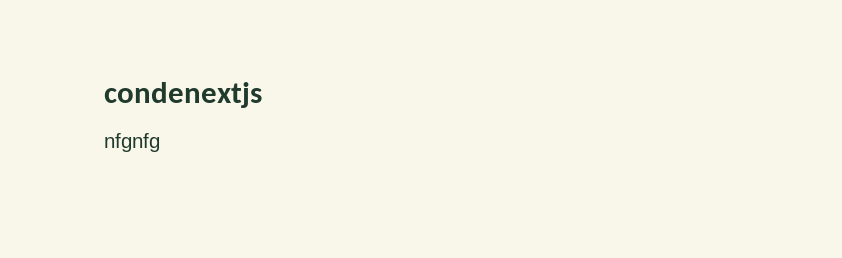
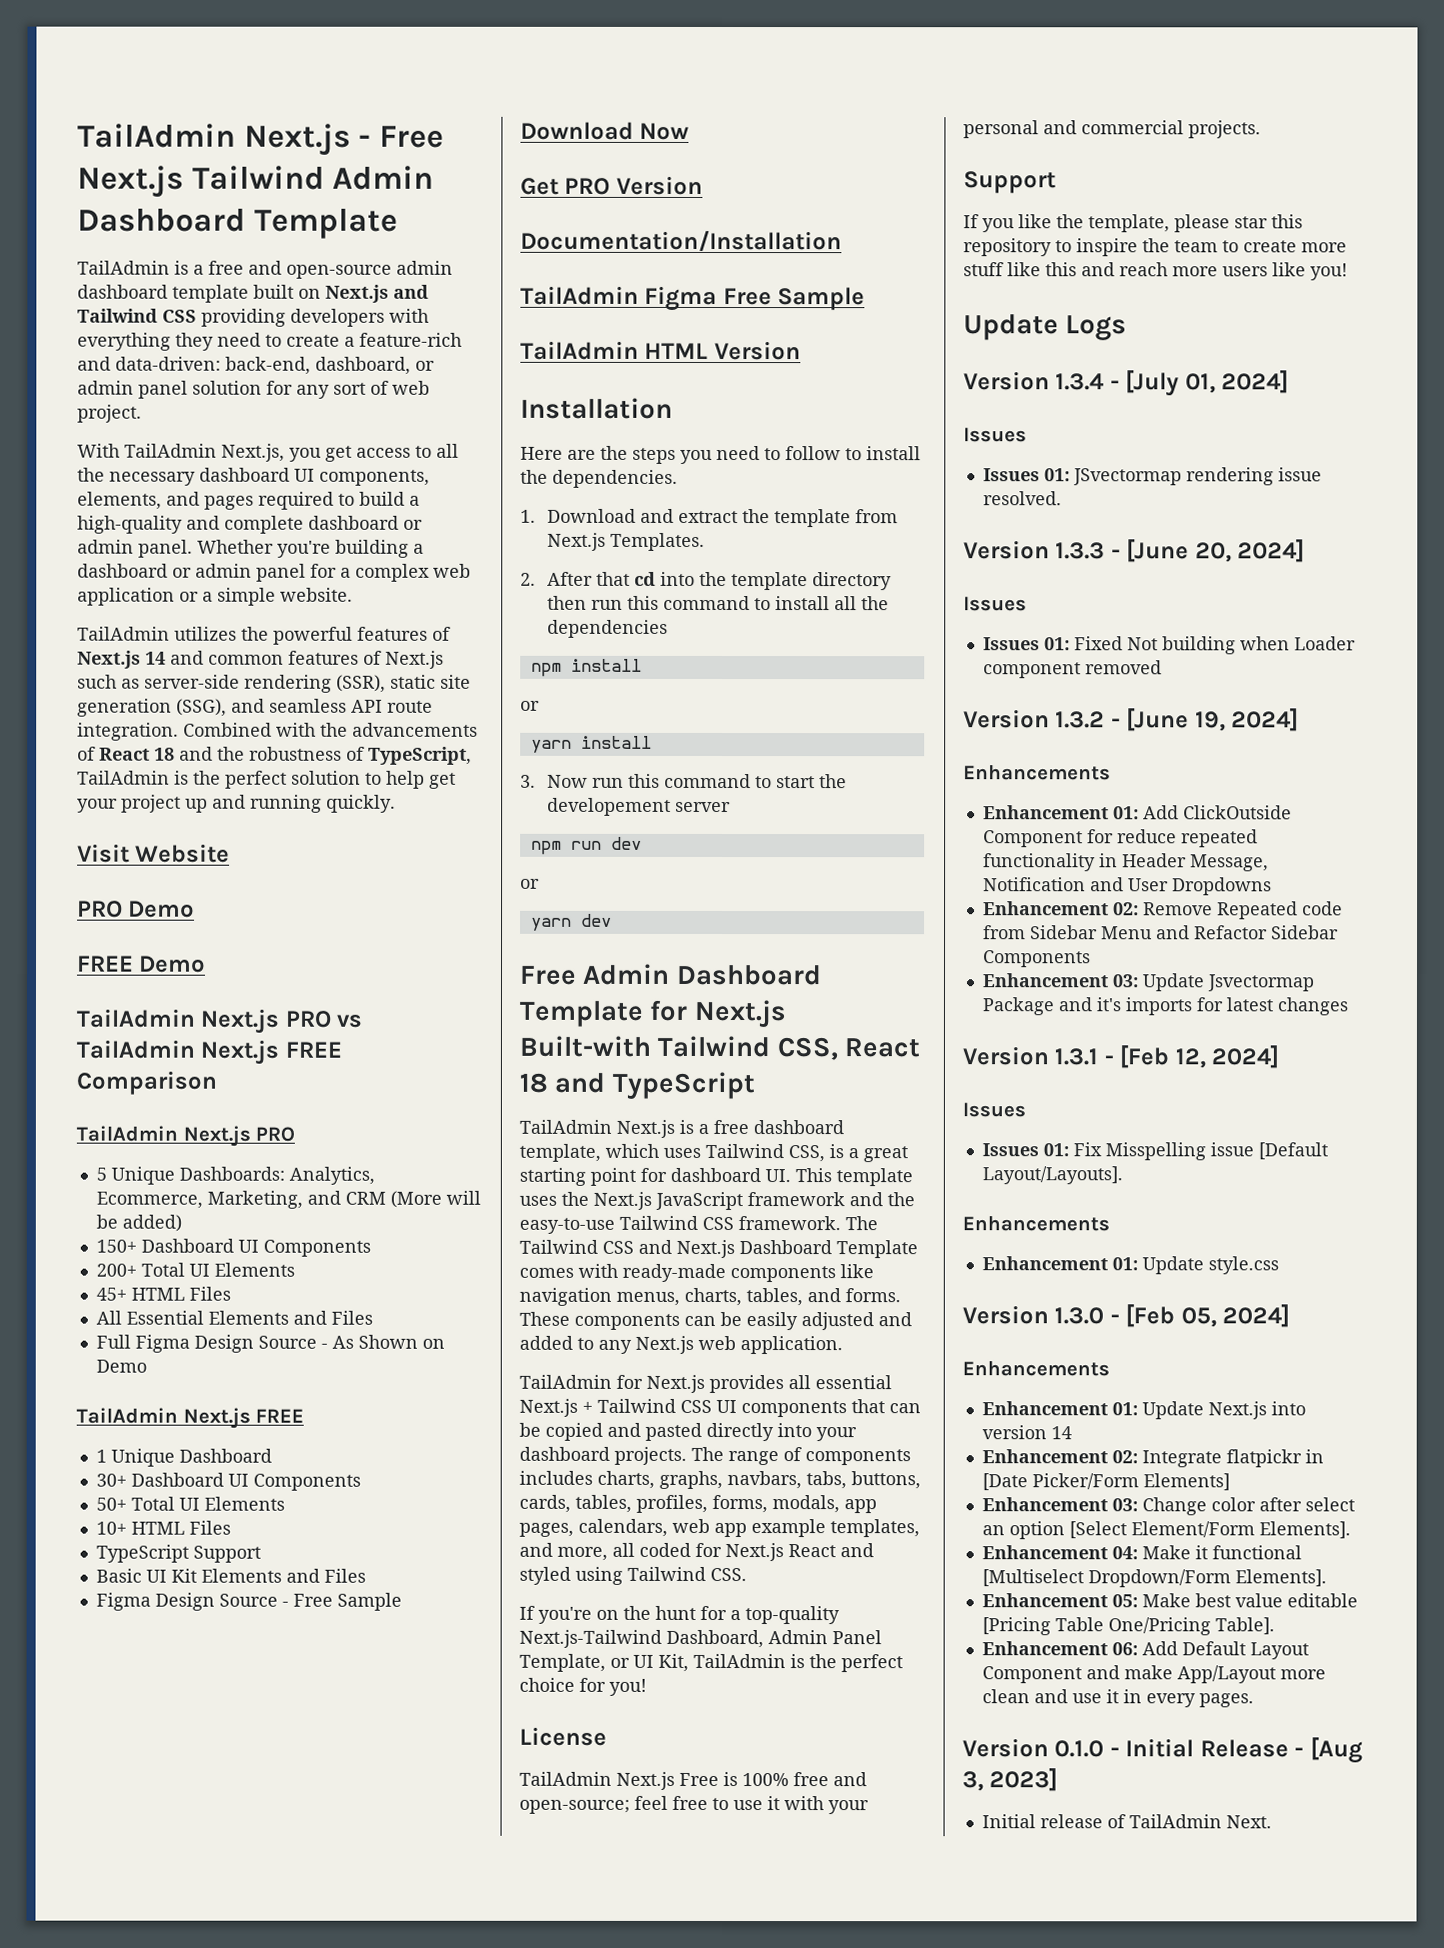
- condenextjs
- nfgnfg
+ TailAdmin Next.js - Free Next.js Tailwind Admin Dashboard Template
+ TailAdmin is a free and open-source admin dashboard template built on Next.js and Tailwind CSS providing developers with everything they need to create a feature-rich and data-driven: back-end, dashboard, or admin panel solution for any sort of web project.
+ With TailAdmin Next.js, you get access to all the necessary dashboard UI components, elements, and pages required to build a high-quality and complete dashboard or admin panel. Whether you're building a dashboard or admin panel for a complex web application or a simple website.
+ TailAdmin utilizes the powerful features of Next.js 14 and common features of Next.js such as server-side rendering (SSR), static site generation (SSG), and seamless API route integration. Combined with the advancements of React 18 and the robustness of TypeScript, TailAdmin is the perfect solution to help get your project up and running quickly.
+ Visit Website
+ PRO Demo
+ FREE Demo
+ TailAdmin Next.js PRO vs TailAdmin Next.js FREE Comparison
+ TailAdmin Next.js PRO
+ 5 Unique Dashboards: Analytics, Ecommerce, Marketing, and CRM (More will be added)
+ 150+ Dashboard UI Components
+ 200+ Total UI Elements
+ 45+ HTML Files
+ All Essential Elements and Files
+ Full Figma Design Source - As Shown on Demo
+ TailAdmin Next.js FREE
+ 1 Unique Dashboard
+ 30+ Dashboard UI Components
+ 50+ Total UI Elements
+ 10+ HTML Files
+ TypeScript Support
+ Basic UI Kit Elements and Files
+ Figma Design Source - Free Sample
+ Download Now
+ Get PRO Version
+ Documentation/Installation
+ TailAdmin Figma Free Sample
+ TailAdmin HTML Version
+ Installation
+ Here are the steps you need to follow to install the dependencies.
+ 1. Download and extract the template from Next.js Templates.
+ 2. After that cd into the template directory then run this command to install all the dependencies
+ npm install
+ or
+ yarn install
+ 3. Now run this command to start the developement server
+ npm run dev
+ or
+ yarn dev
+ Free Admin Dashboard Template for Next.js Built-with Tailwind CSS, React 18 and TypeScript
+ TailAdmin Next.js is a free dashboard template, which uses Tailwind CSS, is a great starting point for dashboard UI. This template uses the Next.js JavaScript framework and the easy-to-use Tailwind CSS framework. The Tailwind CSS and Next.js Dashboard Template comes with ready-made components like navigation menus, charts, tables, and forms. These components can be easily adjusted and added to any Next.js web application.
+ TailAdmin for Next.js provides all essential Next.js + Tailwind CSS UI components that can be copied and pasted directly into your dashboard projects. The range of components includes charts, graphs, navbars, tabs, buttons, cards, tables, profiles, forms, modals, app pages, calendars, web app example templates, and more, all coded for Next.js React and styled using Tailwind CSS.
+ If you're on the hunt for a top-quality Next.js-Tailwind Dashboard, Admin Panel Template, or UI Kit, TailAdmin is the perfect choice for you!
+ License
+ TailAdmin Next.js Free is 100% free and open-source; feel free to use it with your personal and commercial projects.
+ Support
+ If you like the template, please star this repository to inspire the team to create more stuff like this and reach more users like you!
+ Update Logs
+ Version 1.3.4 - [July 01, 2024]
+ Issues
+ Issues 01: JSvectormap rendering issue resolved.
+ Version 1.3.3 - [June 20, 2024]
+ Issues
+ Issues 01: Fixed Not building when Loader component removed
+ Version 1.3.2 - [June 19, 2024]
+ Enhancements
+ Enhancement 01: Add ClickOutside Component for reduce repeated functionality in Header Message, Notification and User Dropdowns
+ Enhancement 02: Remove Repeated code from Sidebar Menu and Refactor Sidebar Components
+ Enhancement 03: Update Jsvectormap Package and it's imports for latest changes
+ Version 1.3.1 - [Feb 12, 2024]
+ Issues
+ Issues 01: Fix Misspelling issue [Default Layout/Layouts].
+ Enhancements
+ Enhancement 01: Update style.css
+ Version 1.3.0 - [Feb 05, 2024]
+ Enhancements
+ Enhancement 01: Update Next.js into version 14
+ Enhancement 02: Integrate flatpickr in [Date Picker/Form Elements]
+ Enhancement 03: Change color after select an option [Select Element/Form Elements].
+ Enhancement 04: Make it functional [Multiselect Dropdown/Form Elements].
+ Enhancement 05: Make best value editable [Pricing Table One/Pricing Table].
+ Enhancement 06: Add Default Layout Component and make App/Layout more clean and use it in every pages.
+ Version 0.1.0 - Initial Release - [Aug 3, 2023]
+ Initial release of TailAdmin Next.

